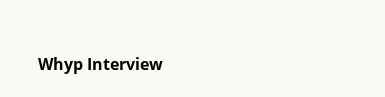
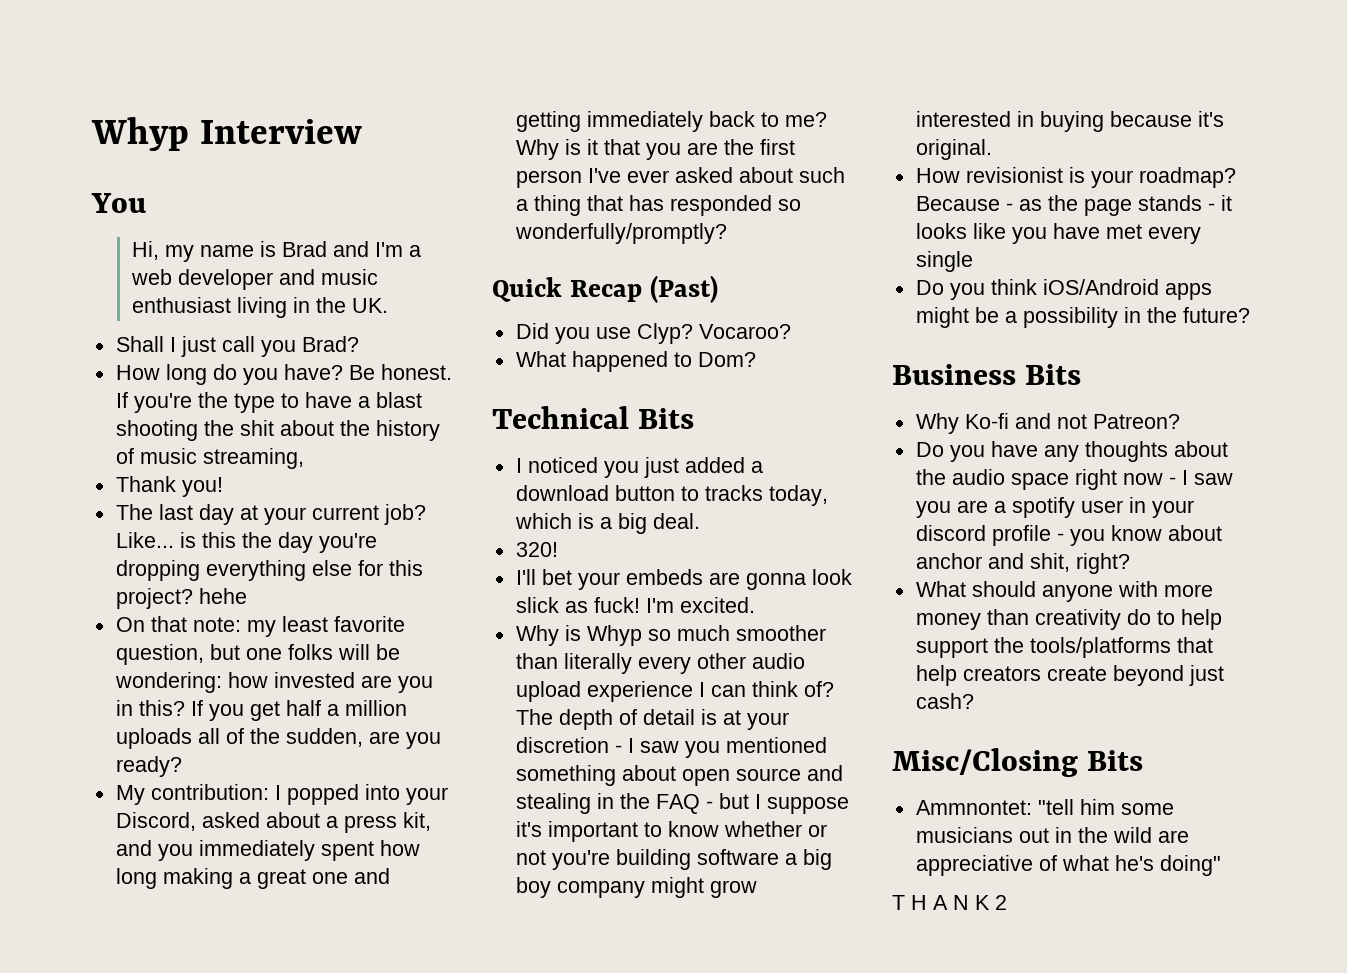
+ You
+ Hi, my name is Brad and I'm a web developer and music enthusiast living in the UK.
+ Shall I just call you Brad?
+ How long do you have? Be honest. If you're the type to have a blast shooting the shit about the history of music streaming,
+ Thank you!
+ The last day at your current job? Like... is this the day you're dropping everything else for this project? hehe
+ On that note: my least favorite question, but one folks will be wondering: how invested are you in this? If you get half a million uploads all of the sudden, are you ready?
+ My contribution: I popped into your Discord, asked about a press kit, and you immediately spent how long making a great one and getting immediately back to me? Why is it that you are the first person I've ever asked about such a thing that has responded so wonderfully/promptly?
+ Quick Recap (Past)
+ Did you use Clyp? Vocaroo?
+ What happened to Dom?
+ Technical Bits
+ I noticed you just added a download button to tracks today, which is a big deal.
+ 320!
+ I'll bet your embeds are gonna look slick as fuck! I'm excited.
+ Why is Whyp so much smoother than literally every other audio upload experience I can think of? The depth of detail is at your discretion - I saw you mentioned something about open source and stealing in the FAQ - but I suppose it's important to know whether or not you're building software a big boy company might grow interested in buying because it's original.
+ How revisionist is your roadmap? Because - as the page stands - it looks like you have met every single
+ Do you think iOS/Android apps might be a possibility in the future?
+ Business Bits
+ Why Ko-fi and not Patreon?
+ Do you have any thoughts about the audio space right now - I saw you are a spotify user in your discord profile - you know about anchor and shit, right?
+ What should anyone with more money than creativity do to help support the tools/platforms that help creators create beyond just cash?
+ Misc/Closing Bits
+ Ammnontet: "tell him some musicians out in the wild are appreciative of what he's doing"
+ T H A N K 2

